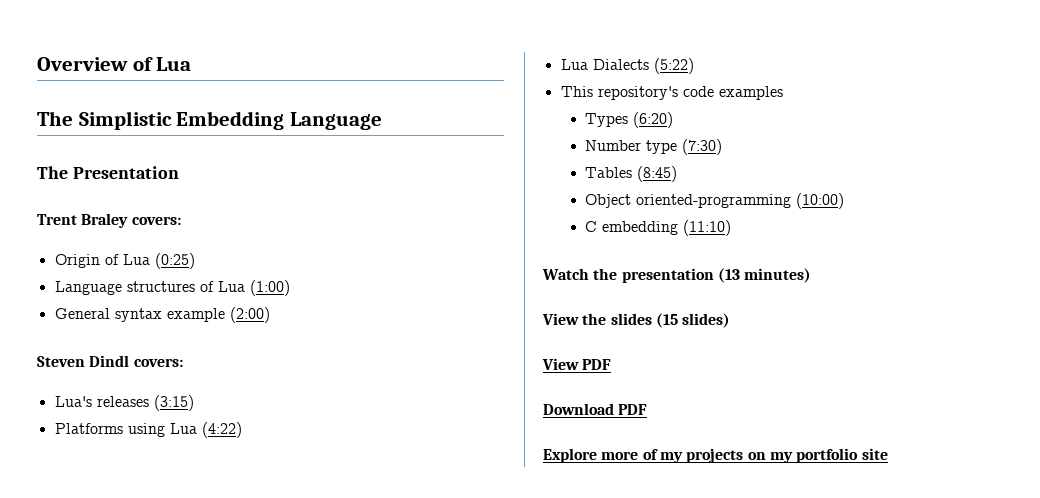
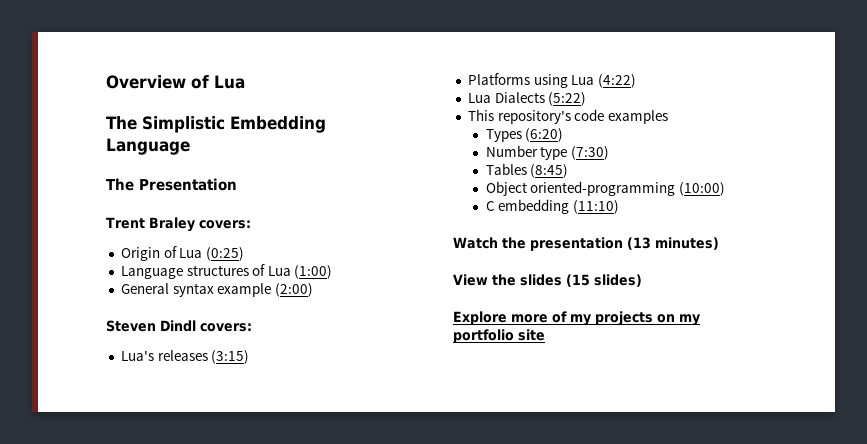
- View PDF
- Download PDF

